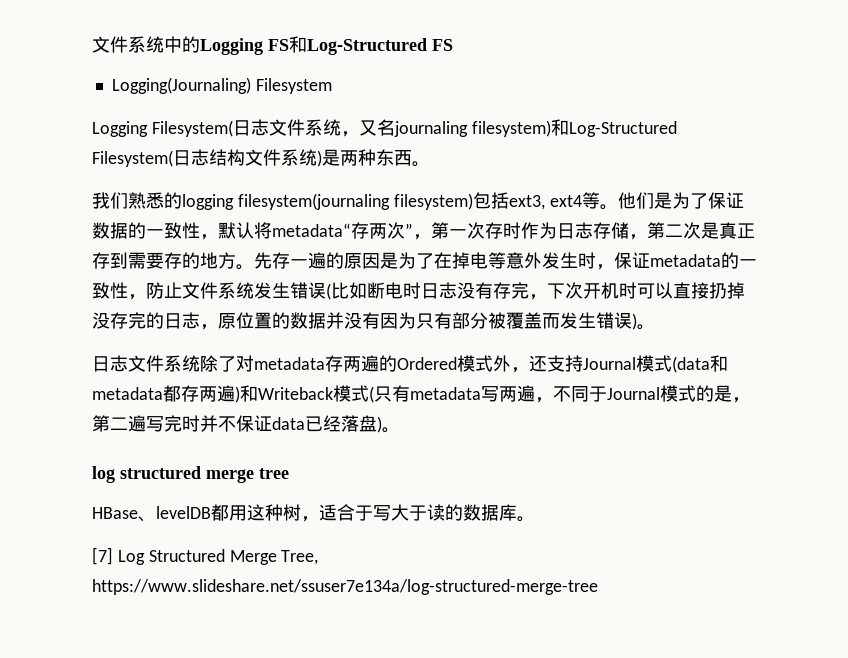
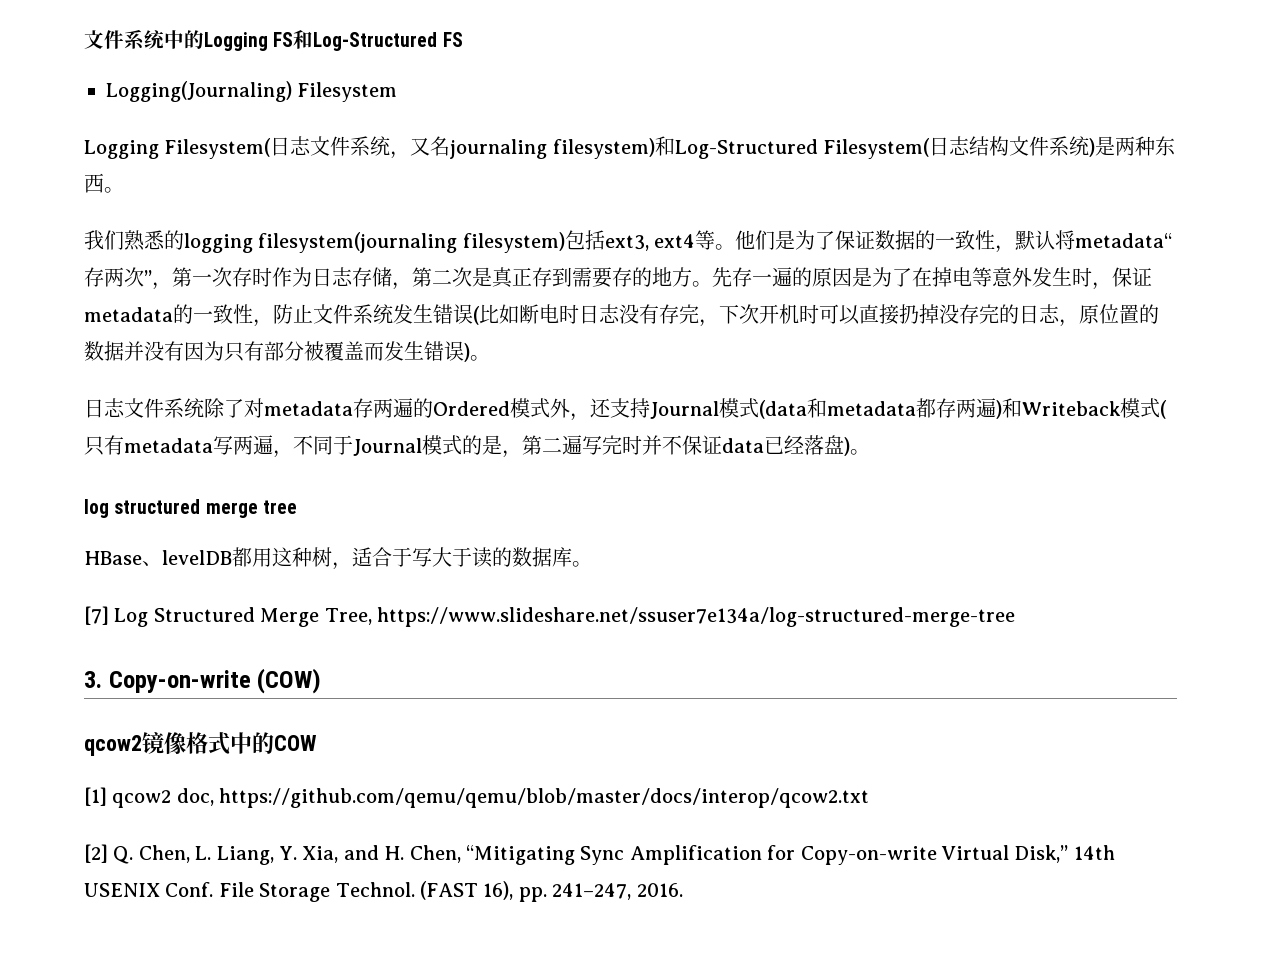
+ 3. Copy-on-write (COW)
+ qcow2镜像格式中的COW
+ [1] qcow2 doc, https://github.com/qemu/qemu/blob/master/docs/interop/qcow2.txt
+ [2] Q. Chen, L. Liang, Y. Xia, and H. Chen, “Mitigating Sync Amplification for Copy-on-write Virtual Disk,” 14th USENIX Conf. File Storage Technol. (FAST 16), pp. 241–247, 2016.

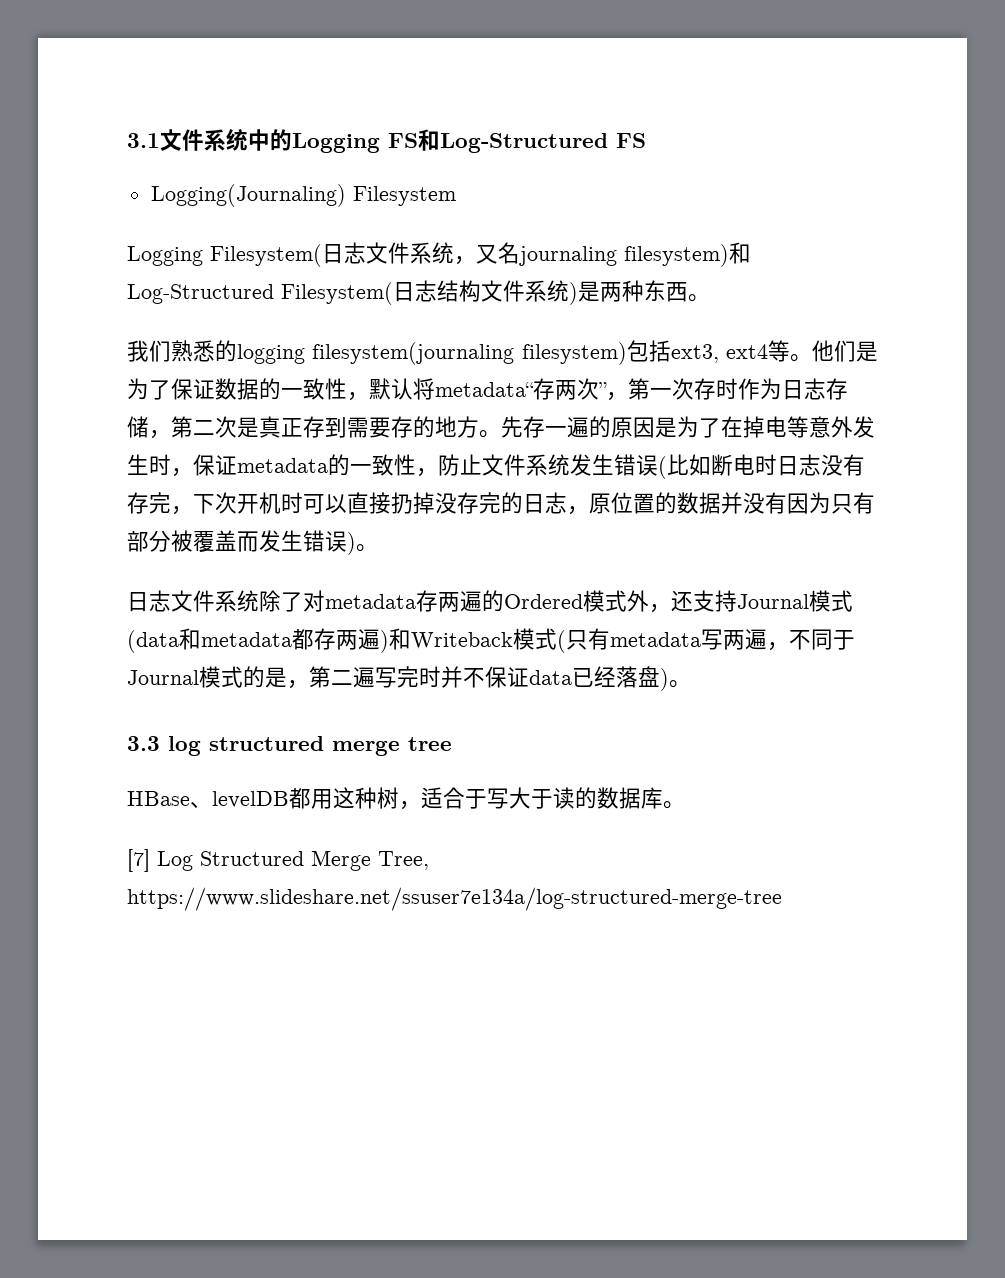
- 文件系统中的Logging FS和Log-Structured FS
+ 3.1文件系统中的Logging FS和Log-Structured FS
- log structured merge tree
+ 3.3 log structured merge tree
- 3. Copy-on-write (COW)
- qcow2镜像格式中的COW
- [1] qcow2 doc, https://github.com/qemu/qemu/blob/master/docs/interop/qcow2.txt
- [2] Q. Chen, L. Liang, Y. Xia, and H. Chen, “Mitigating Sync Amplification for Copy-on-write Virtual Disk,” 14th USENIX Conf. File Storage Technol. (FAST 16), pp. 241–247, 2016.

